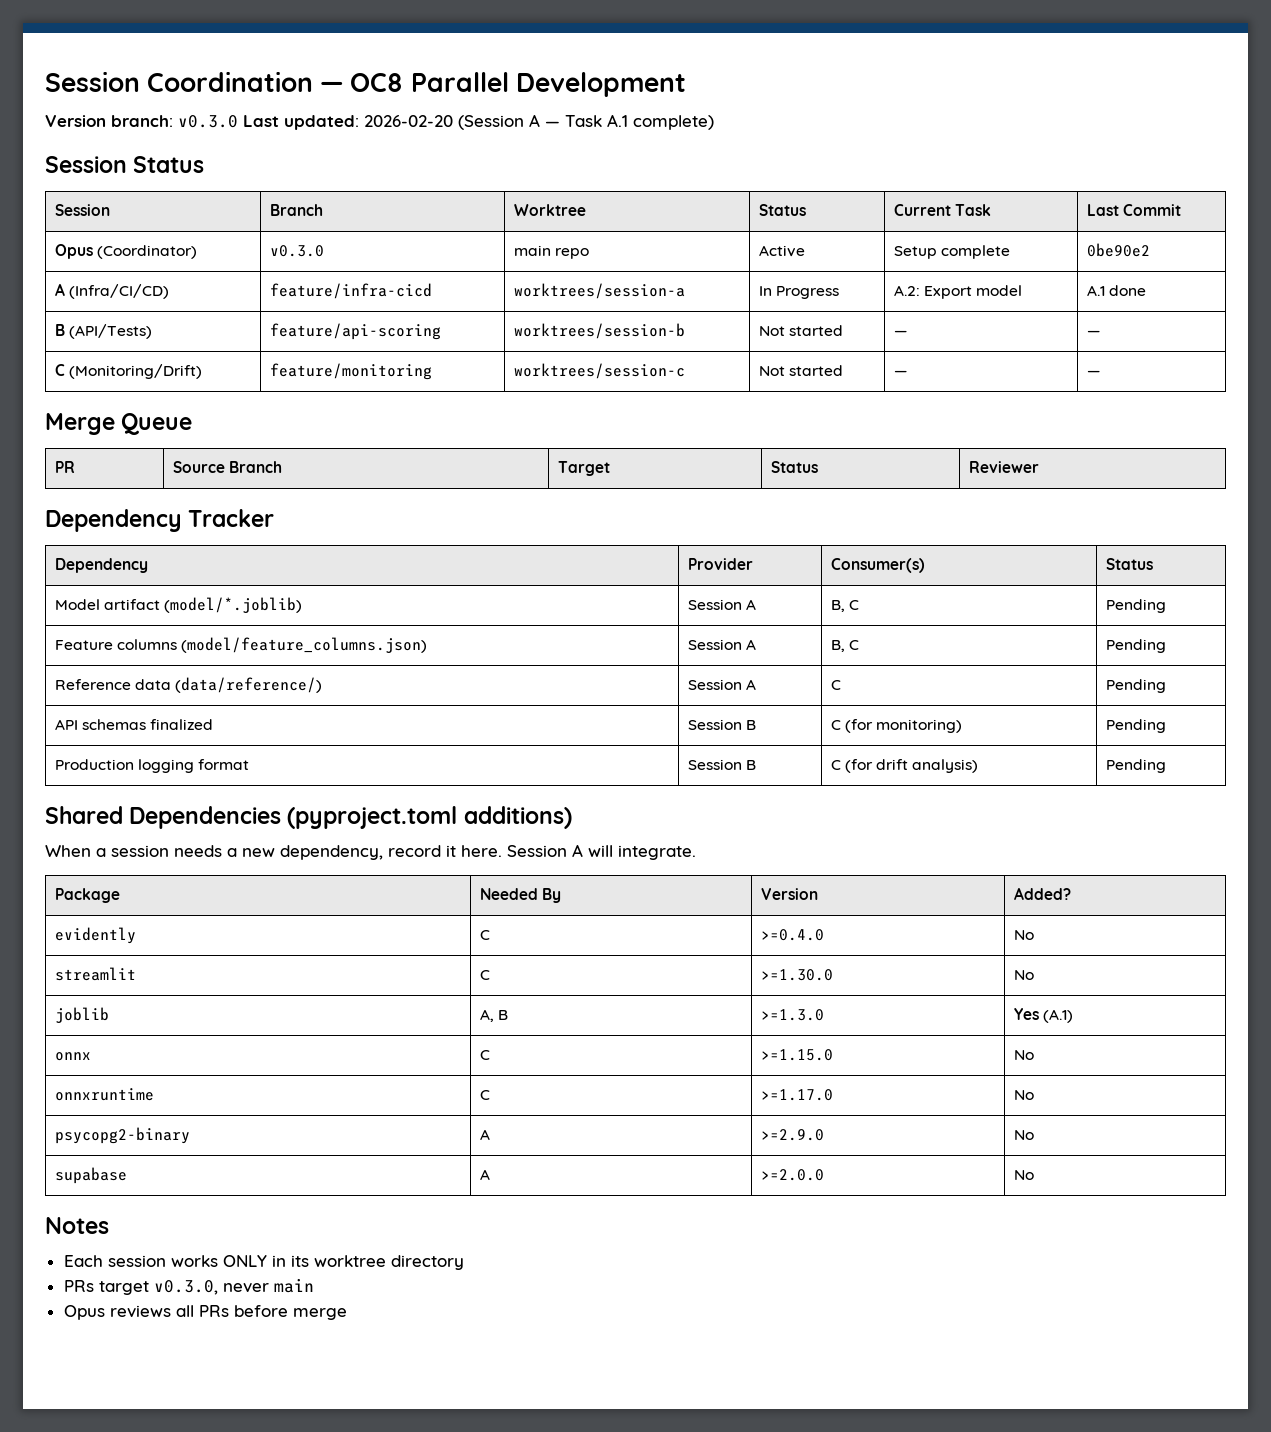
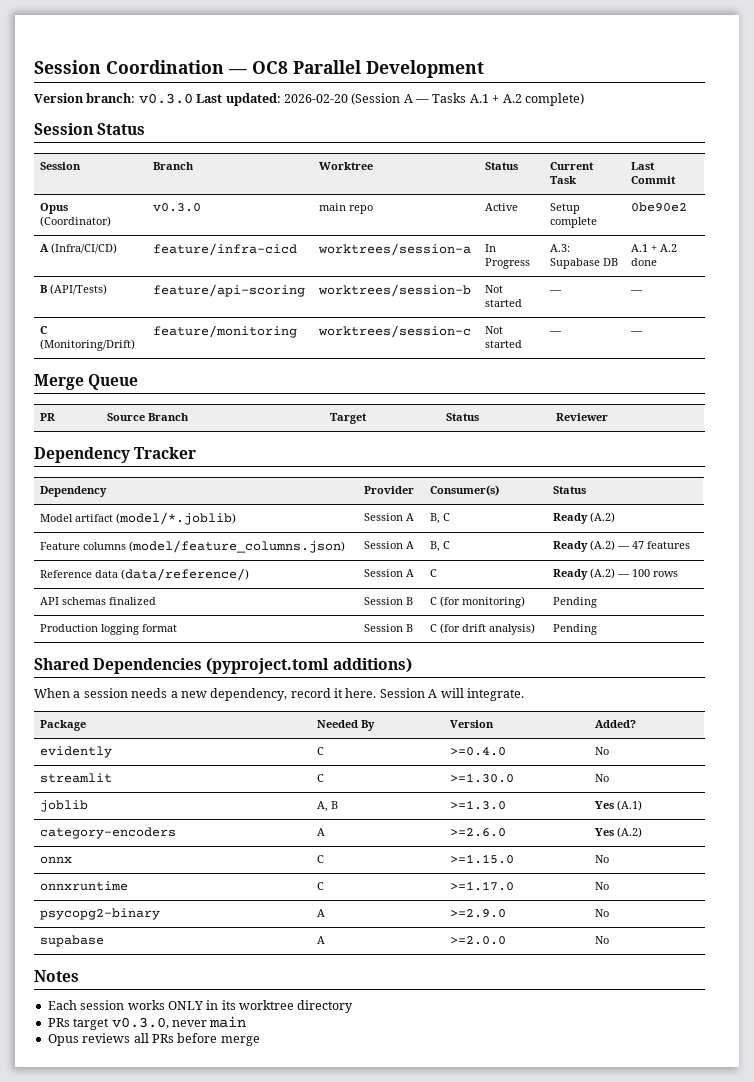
- Version branch: v0.3.0 Last updated: 2026-02-20 (Session A — Task A.1 complete)
+ Version branch: v0.3.0 Last updated: 2026-02-20 (Session A — Tasks A.1 + A.2 complete)
- A (Infra/CI/CD) | feature/infra-cicd | worktrees/session-a | In Progress | A.2: Export model | A.1 done
+ A (Infra/CI/CD) | feature/infra-cicd | worktrees/session-a | In Progress | A.3: Supabase DB | A.1 + A.2 done
- Model artifact (model/*.joblib) | Session A | B, C | Pending
+ Model artifact (model/*.joblib) | Session A | B, C | Ready (A.2)
- Feature columns (model/feature_columns.json) | Session A | B, C | Pending
+ Feature columns (model/feature_columns.json) | Session A | B, C | Ready (A.2) — 47 features
- Reference data (data/reference/) | Session A | C | Pending
+ Reference data (data/reference/) | Session A | C | Ready (A.2) — 100 rows
+ category-encoders | A | >=2.6.0 | Yes (A.2)

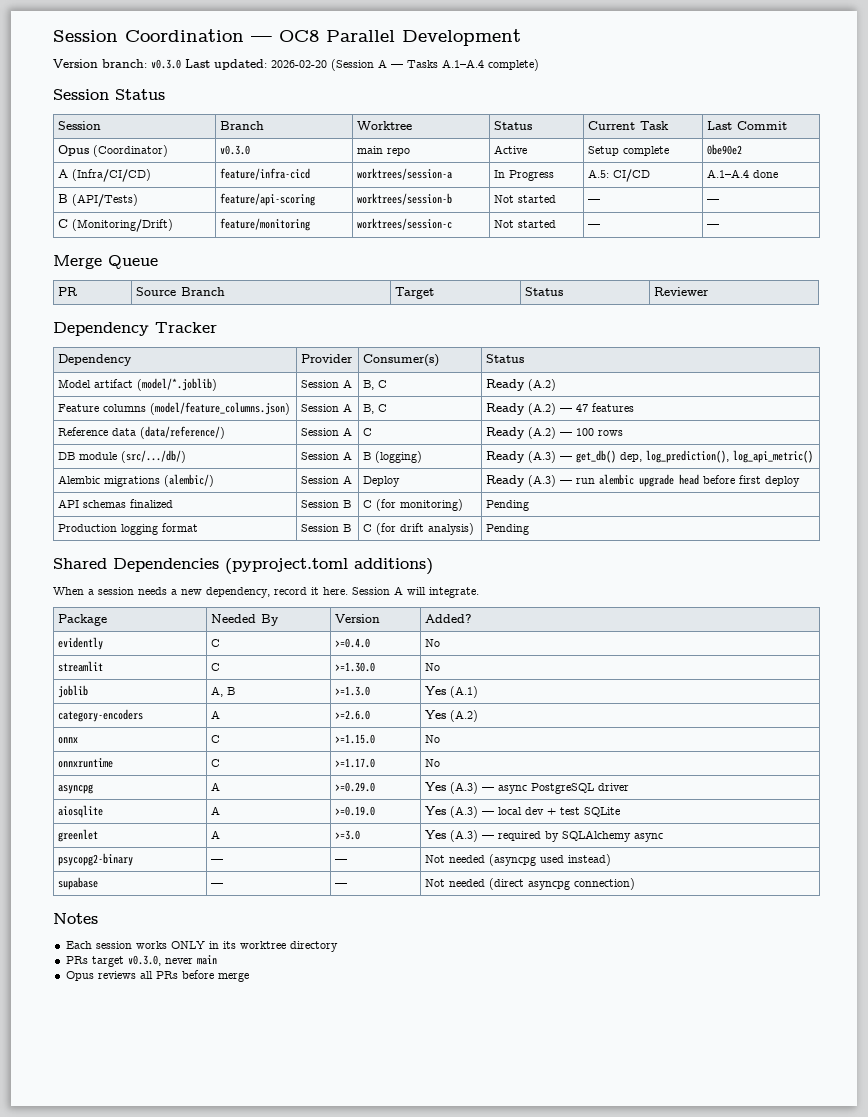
- Version branch: v0.3.0 Last updated: 2026-02-20 (Session A — Tasks A.1 + A.2 complete)
+ Version branch: v0.3.0 Last updated: 2026-02-20 (Session A — Tasks A.1–A.4 complete)
- A (Infra/CI/CD) | feature/infra-cicd | worktrees/session-a | In Progress | A.3: Supabase DB | A.1 + A.2 done
+ A (Infra/CI/CD) | feature/infra-cicd | worktrees/session-a | In Progress | A.5: CI/CD | A.1–A.4 done
+ DB module (src/.../db/) | Session A | B (logging) | Ready (A.3) — get_db() dep, log_prediction(), log_api_metric()
+ Alembic migrations (alembic/) | Session A | Deploy | Ready (A.3) — run alembic upgrade head before first deploy
- psycopg2-binary | A | >=2.9.0 | No
- supabase | A | >=2.0.0 | No
+ asyncpg | A | >=0.29.0 | Yes (A.3) — async PostgreSQL driver
+ aiosqlite | A | >=0.19.0 | Yes (A.3) — local dev + test SQLite
+ greenlet | A | >=3.0 | Yes (A.3) — required by SQLAlchemy async
+ psycopg2-binary | — | — | Not needed (asyncpg used instead)
+ supabase | — | — | Not needed (direct asyncpg connection)

